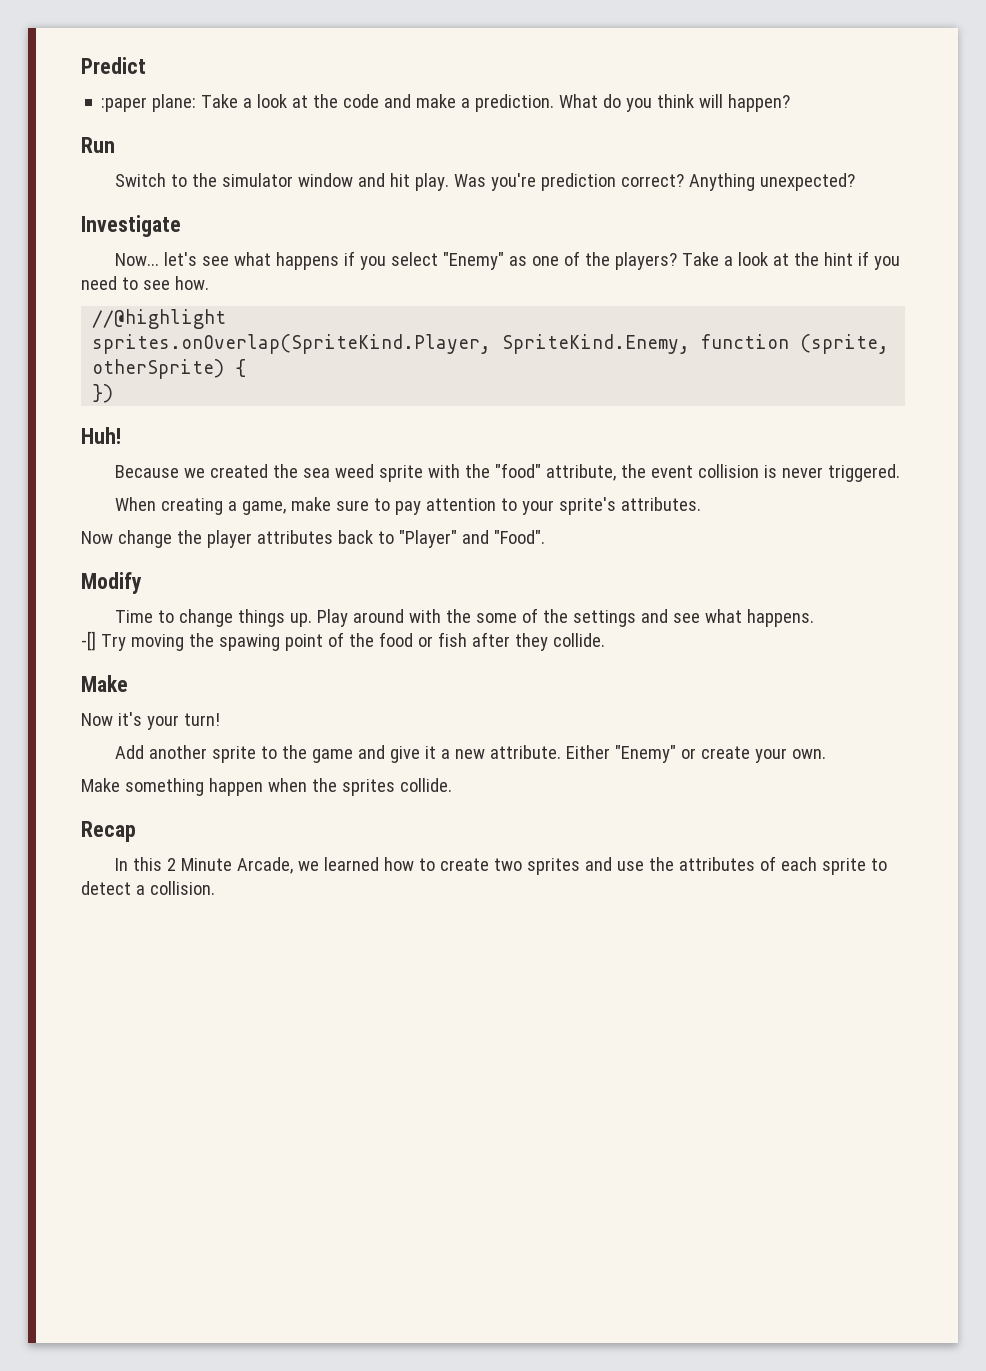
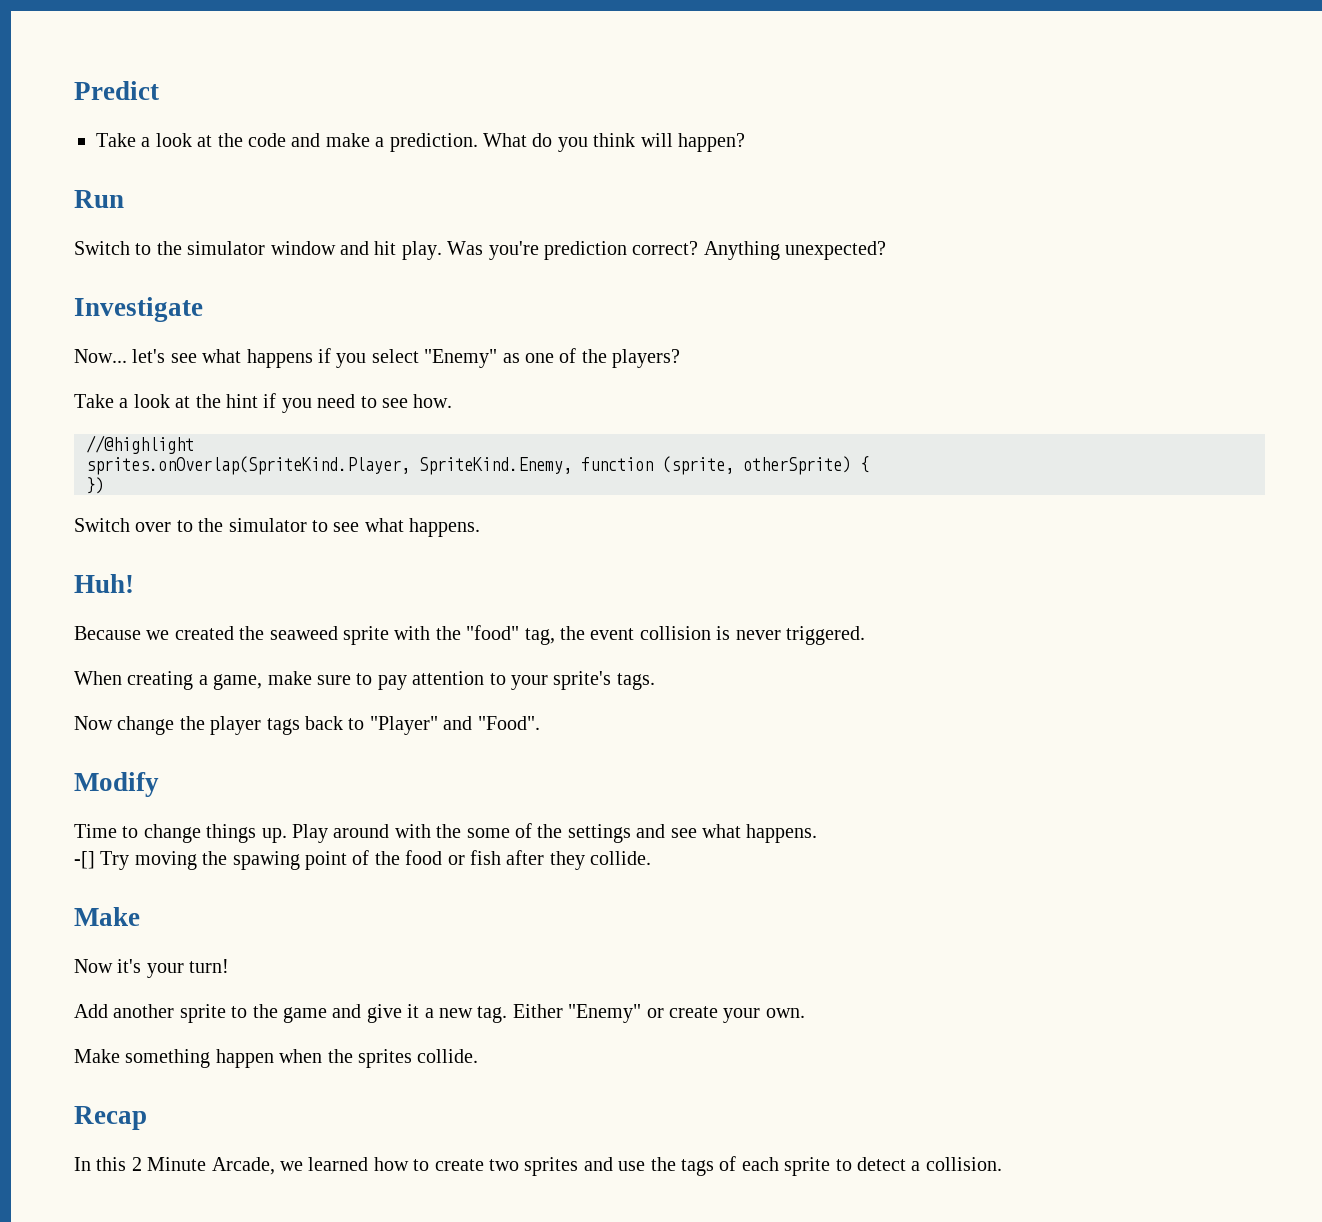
- :paper plane: Take a look at the code and make a prediction.
+ Take a look at the code and make a prediction.
- Now... let's see what happens if you select "Enemy" as one of the players? Take a look at the hint if you need to see how.
+ Now... let's see what happens if you select "Enemy" as one of the players?
+ Take a look at the hint if you need to see how.
+ Switch over to the simulator to see what happens.
- Because we created the sea weed sprite with the "food" attribute, the event collision is never triggered.
+ Because we created the seaweed sprite with the "food" tag, the event collision is never triggered.
- When creating a game, make sure to pay attention to your sprite's attributes.
+ When creating a game, make sure to pay attention to your sprite's tags.
- Now change the player attributes back to "Player" and "Food".
+ Now change the player tags back to "Player" and "Food".
- Add another sprite to the game and give it a new attribute.
+ Add another sprite to the game and give it a new tag.
- In this 2 Minute Arcade, we learned how to create two sprites and use the attributes of each sprite to detect a collision.
+ In this 2 Minute Arcade, we learned how to create two sprites and use the tags of each sprite to detect a collision.

